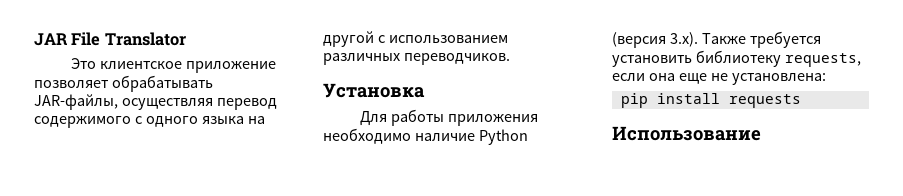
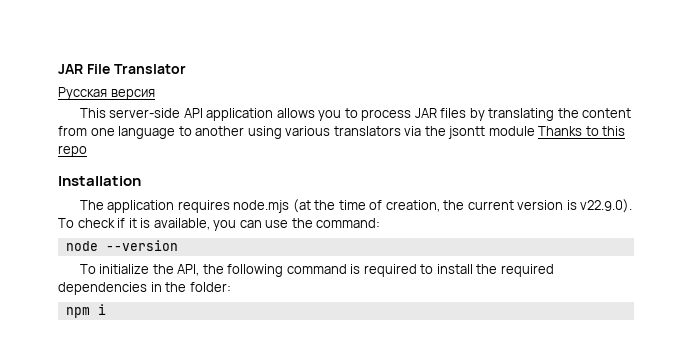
- Это клиентское приложение позволяет обрабатывать JAR-файлы, осуществляя перевод содержимого с одного языка на другой с использованием различных переводчиков.
- Установка
- Для работы приложения необходимо наличие Python (версия 3.x). Также требуется установить библиотеку requests, если она еще не установлена:
- pip install requests
- Использование
+ Русская версия
+ This server-side API application allows you to process JAR files by translating the content from one language to another using various translators via the jsontt module Thanks to this repo
+ Installation
+ The application requires node.mjs (at the time of creation, the current version is v22.9.0). To check if it is available, you can use the command:
+ node --version
+ To initialize the API, the following command is required to install the required dependencies in the folder:
+ npm i

